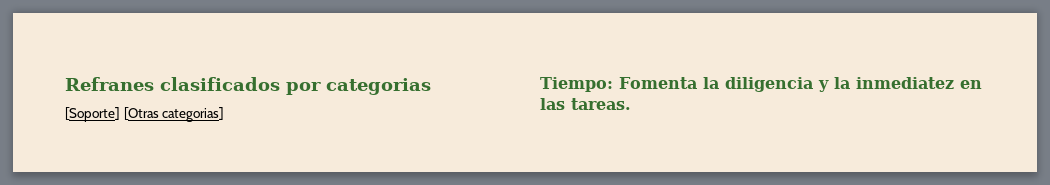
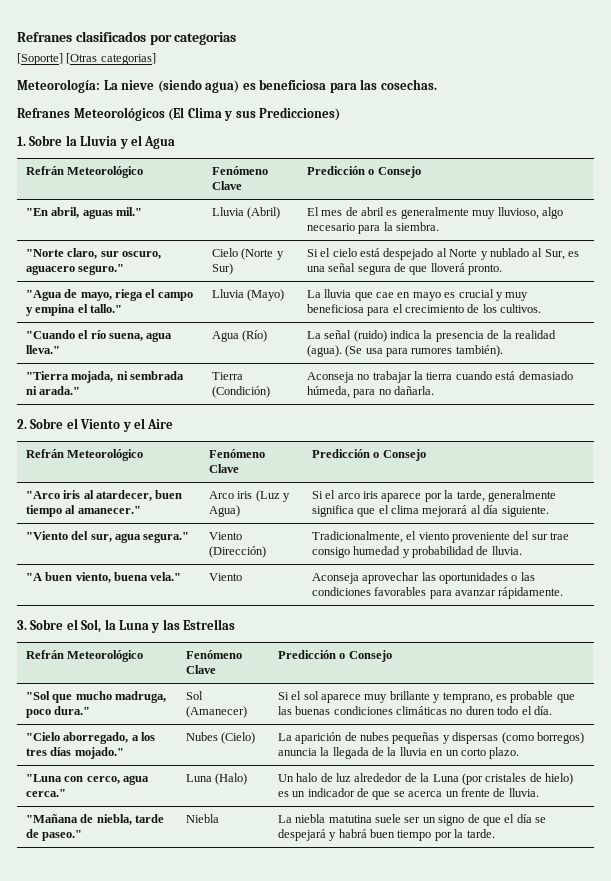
- Tiempo: Fomenta la diligencia y la inmediatez en las tareas.
+ Meteorología: La nieve (siendo agua) es beneficiosa para las cosechas.
+ Refranes Meteorológicos (El Clima y sus Predicciones)
+ 1. Sobre la Lluvia y el Agua
+ Refrán Meteorológico | Fenómeno Clave | Predicción o Consejo
+ "En abril, aguas mil." | Lluvia (Abril) | El mes de abril es generalmente muy lluvioso, algo necesario para la siembra.
+ "Norte claro, sur oscuro, aguacero seguro." | Cielo (Norte y Sur) | Si el cielo está despejado al Norte y nublado al Sur, es una señal segura de que lloverá pronto.
+ "Agua de mayo, riega el campo y empina el tallo." | Lluvia (Mayo) | La lluvia que cae en mayo es crucial y muy beneficiosa para el crecimiento de los cultivos.
+ "Cuando el río suena, agua lleva." | Agua (Río) | La señal (ruido) indica la presencia de la realidad (agua). (Se usa para rumores también).
+ "Tierra mojada, ni sembrada ni arada." | Tierra (Condición) | Aconseja no trabajar la tierra cuando está demasiado húmeda, para no dañarla.
+ 2. Sobre el Viento y el Aire
+ Refrán Meteorológico | Fenómeno Clave | Predicción o Consejo
+ "Arco iris al atardecer, buen tiempo al amanecer." | Arco iris (Luz y Agua) | Si el arco iris aparece por la tarde, generalmente significa que el clima mejorará al día siguiente.
+ "Viento del sur, agua segura." | Viento (Dirección) | Tradicionalmente, el viento proveniente del sur trae consigo humedad y probabilidad de lluvia.
+ "A buen viento, buena vela." | Viento | Aconseja aprovechar las oportunidades o las condiciones favorables para avanzar rápidamente.
+ 3. Sobre el Sol, la Luna y las Estrellas
+ Refrán Meteorológico | Fenómeno Clave | Predicción o Consejo
+ "Sol que mucho madruga, poco dura." | Sol (Amanecer) | Si el sol aparece muy brillante y temprano, es probable que las buenas condiciones climáticas no duren todo el día.
+ "Cielo aborregado, a los tres días mojado." | Nubes (Cielo) | La aparición de nubes pequeñas y dispersas (como borregos) anuncia la llegada de la lluvia en un corto plazo.
+ "Luna con cerco, agua cerca." | Luna (Halo) | Un halo de luz alrededor de la Luna (por cristales de hielo) es un indicador de que se acerca un frente de lluvia.
+ "Mañana de niebla, tarde de paseo." | Niebla | La niebla matutina suele ser un signo de que el día se despejará y habrá buen tiempo por la tarde.

